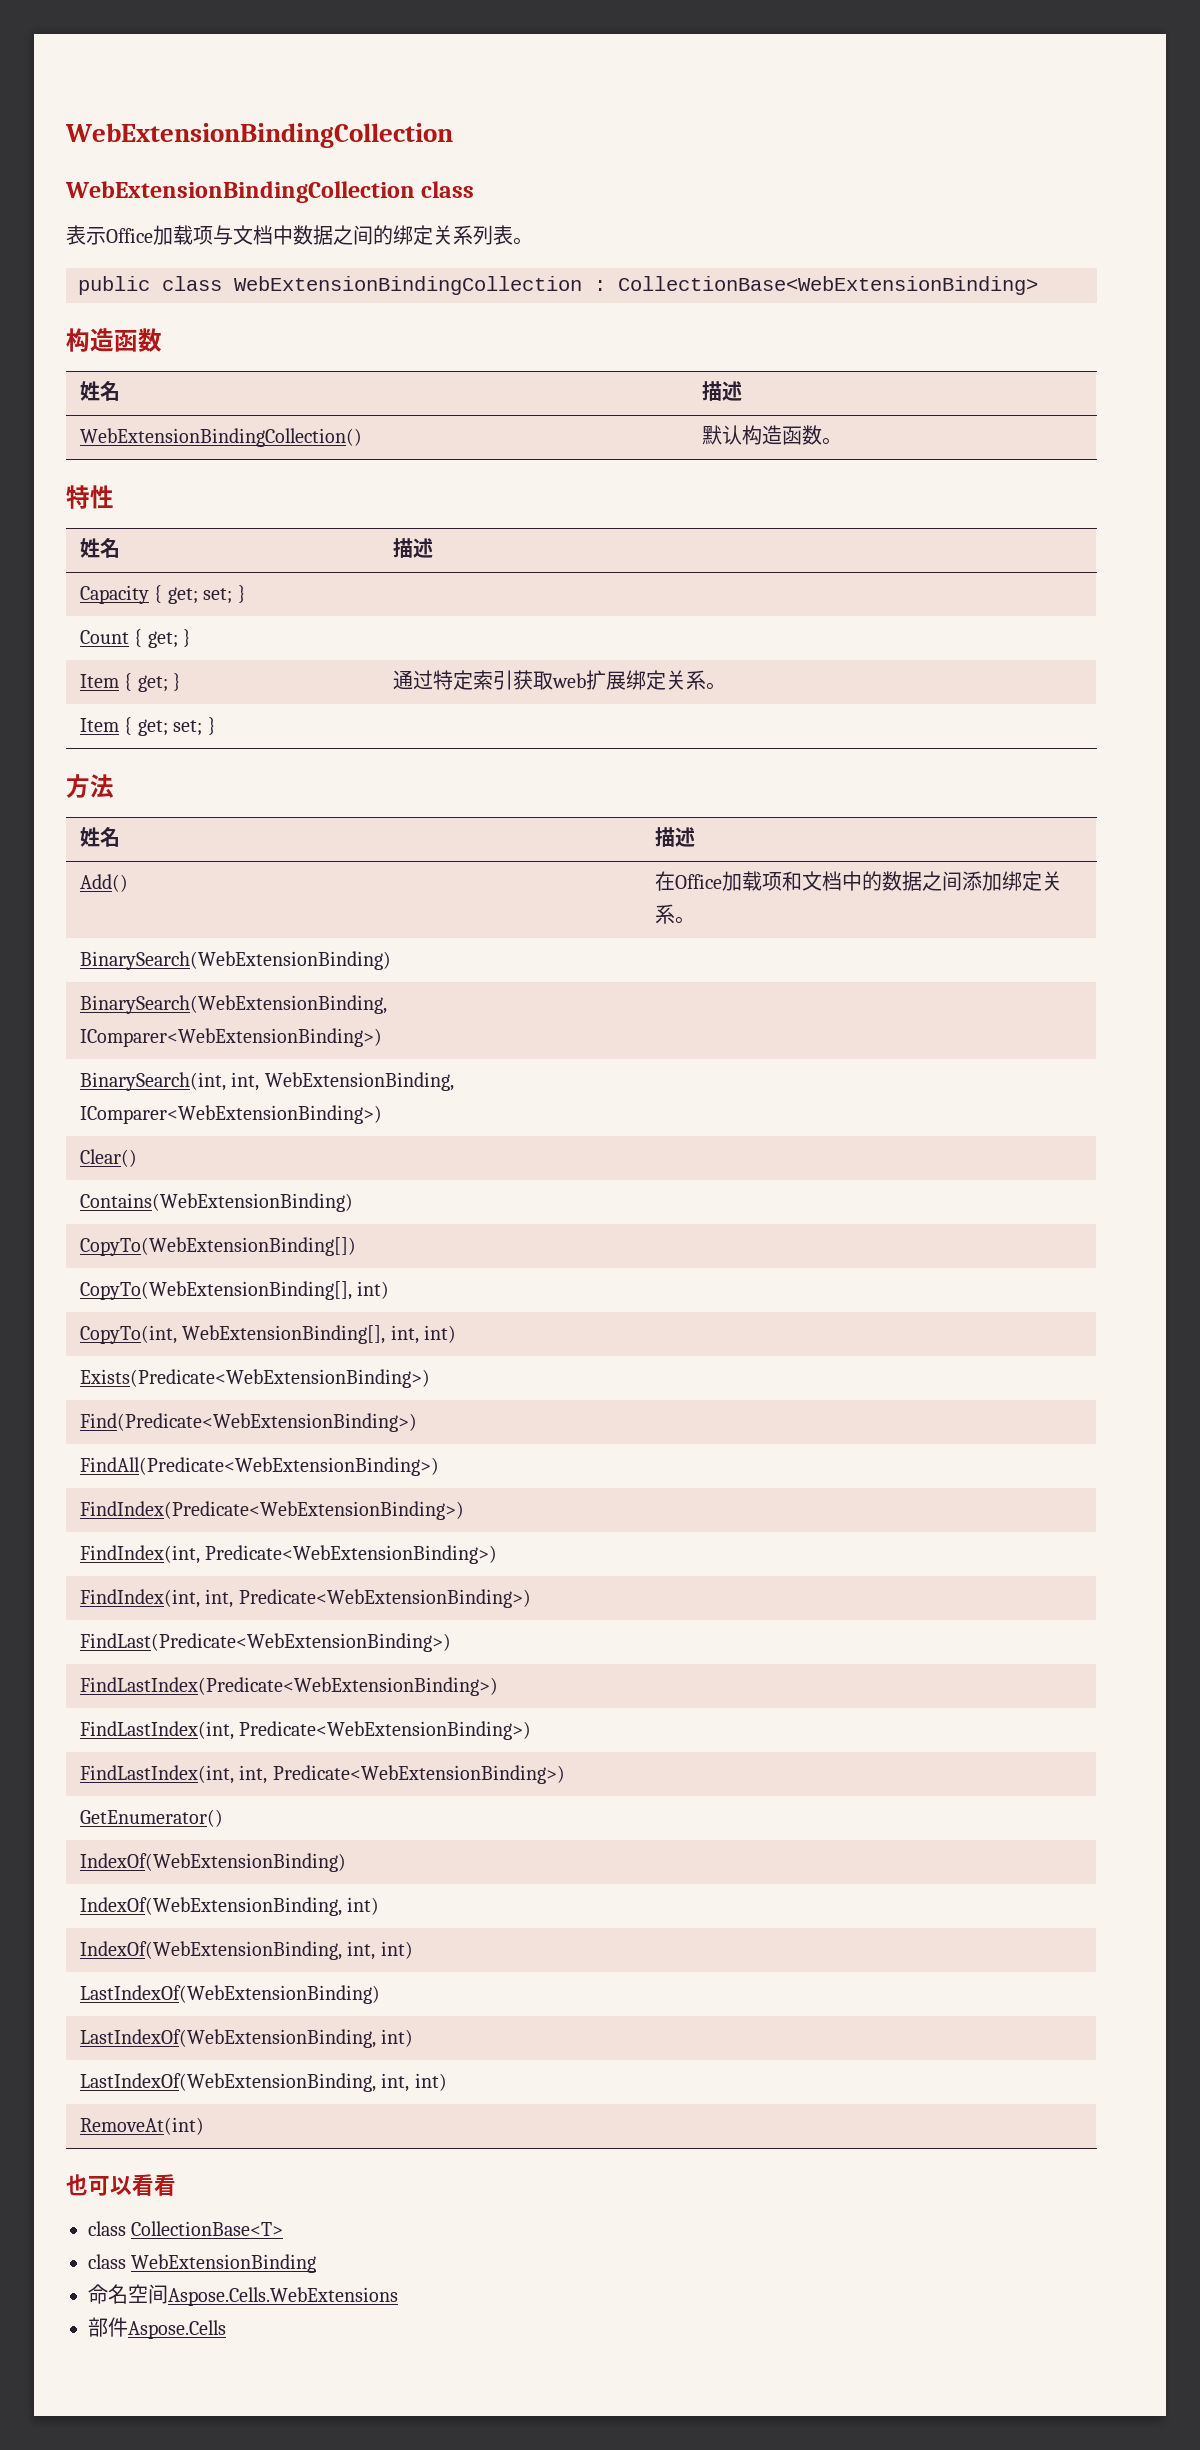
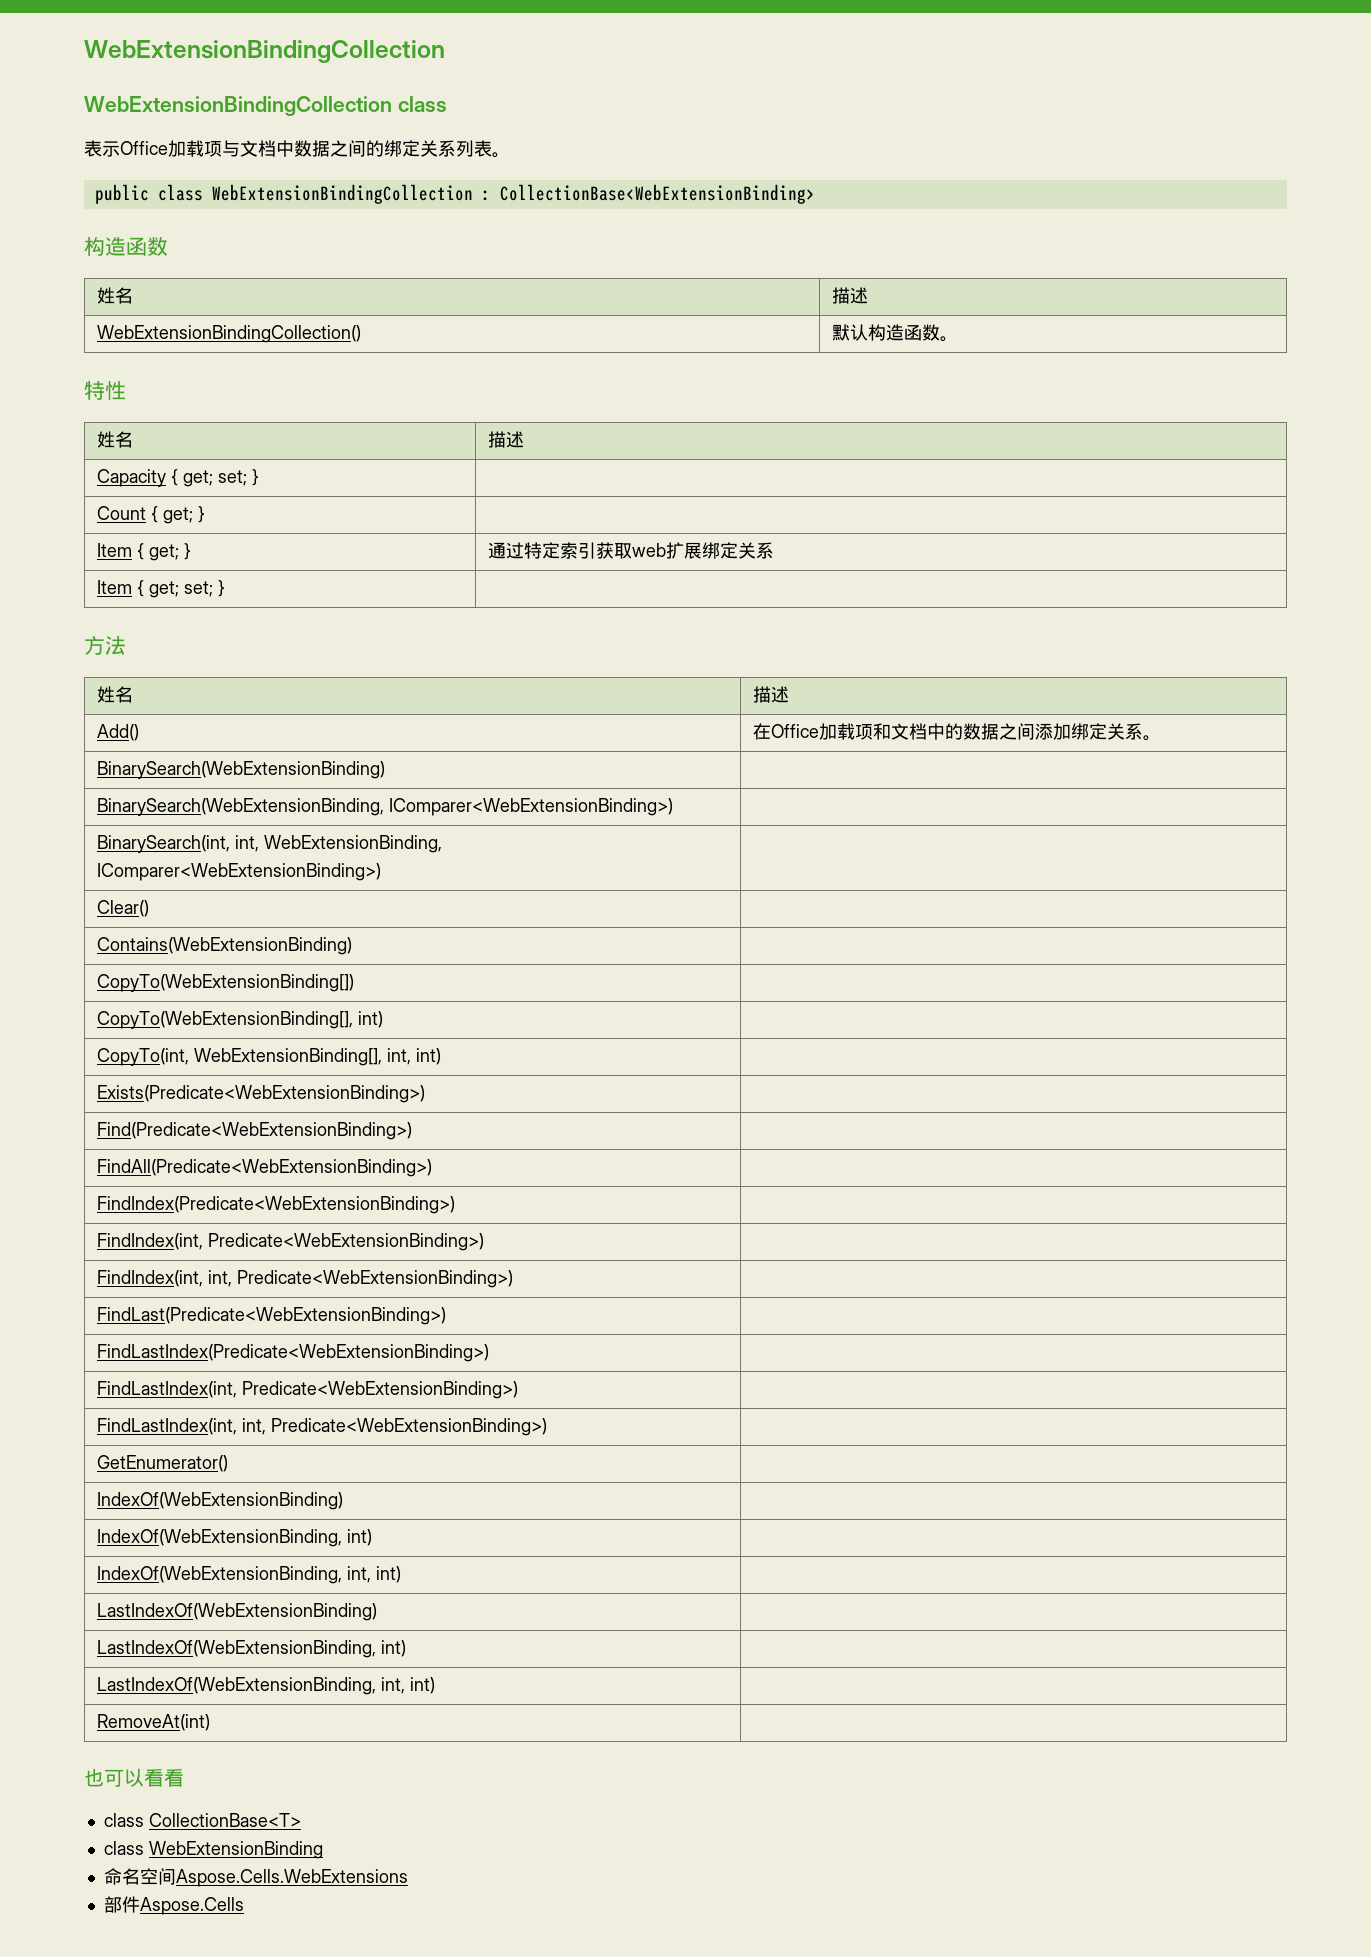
- Item { get; } | 通过特定索引获取web扩展绑定关系。
+ Item { get; } | 通过特定索引获取web扩展绑定关系

